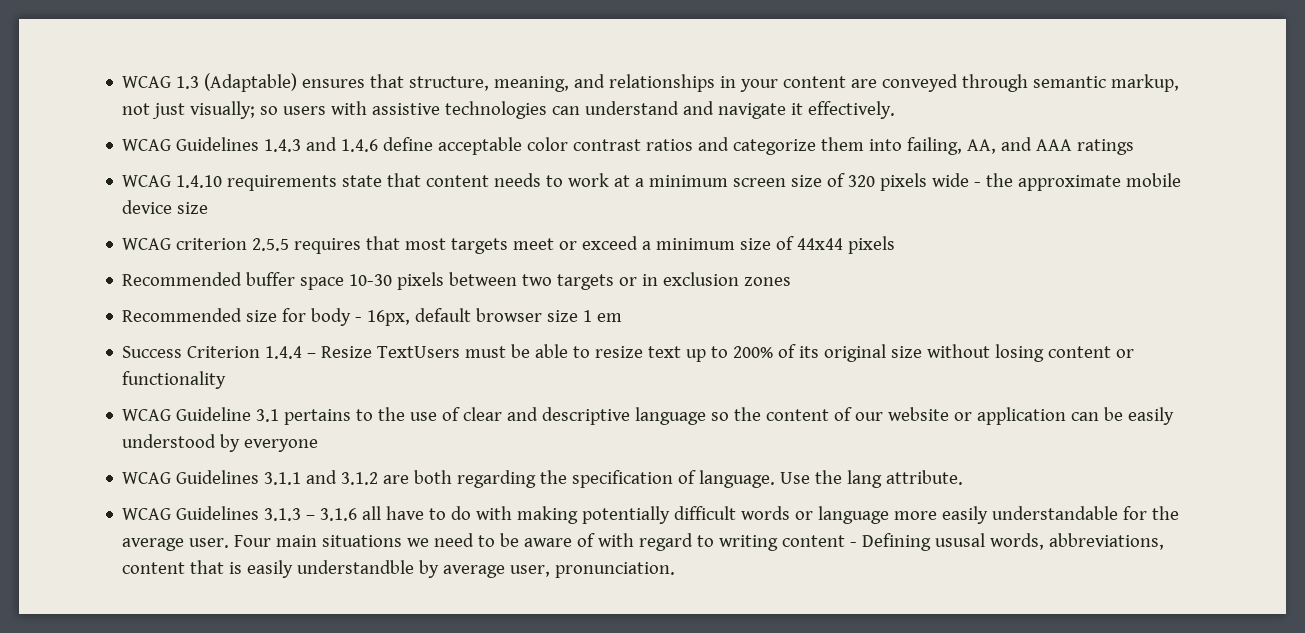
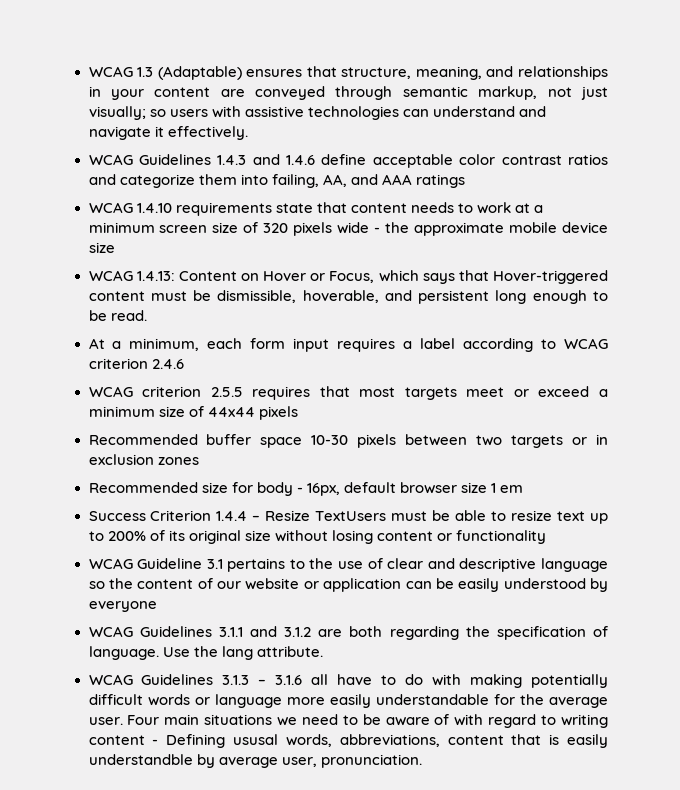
+ WCAG 1.4.13: Content on Hover or Focus, which says that Hover-triggered content must be dismissible, hoverable, and persistent long enough to be read.
+ At a minimum, each form input requires a label according to WCAG criterion 2.4.6

